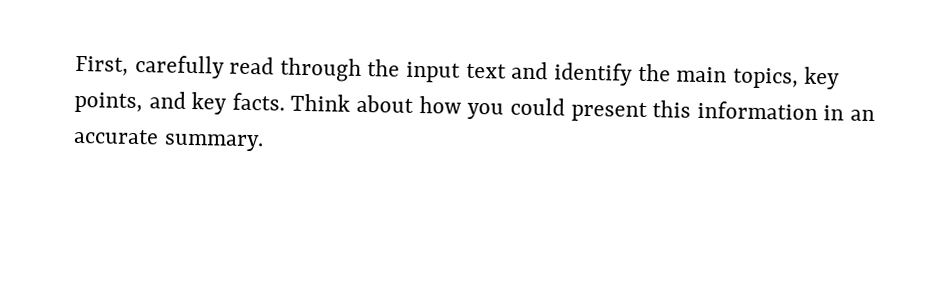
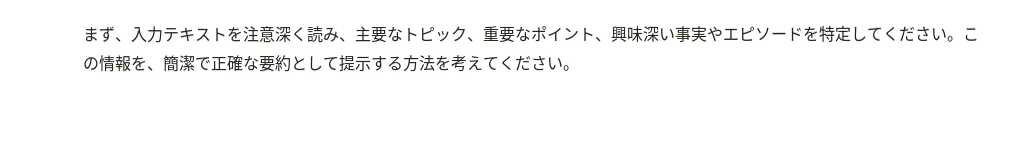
- First, carefully read through the input text and identify the main topics, key points, and key facts. Think about how you could present this information in an accurate summary.
+ まず、入力テキストを注意深く読み、主要なトピック、重要なポイント、興味深い事実やエピソードを特定してください。この情報を、簡潔で正確な要約として提示する方法を考えてください。

